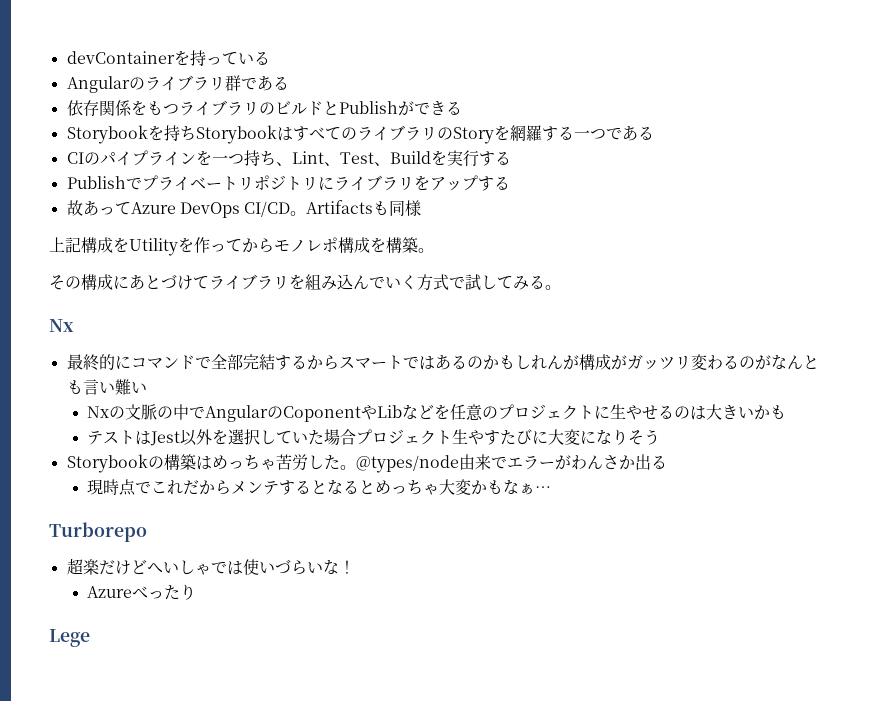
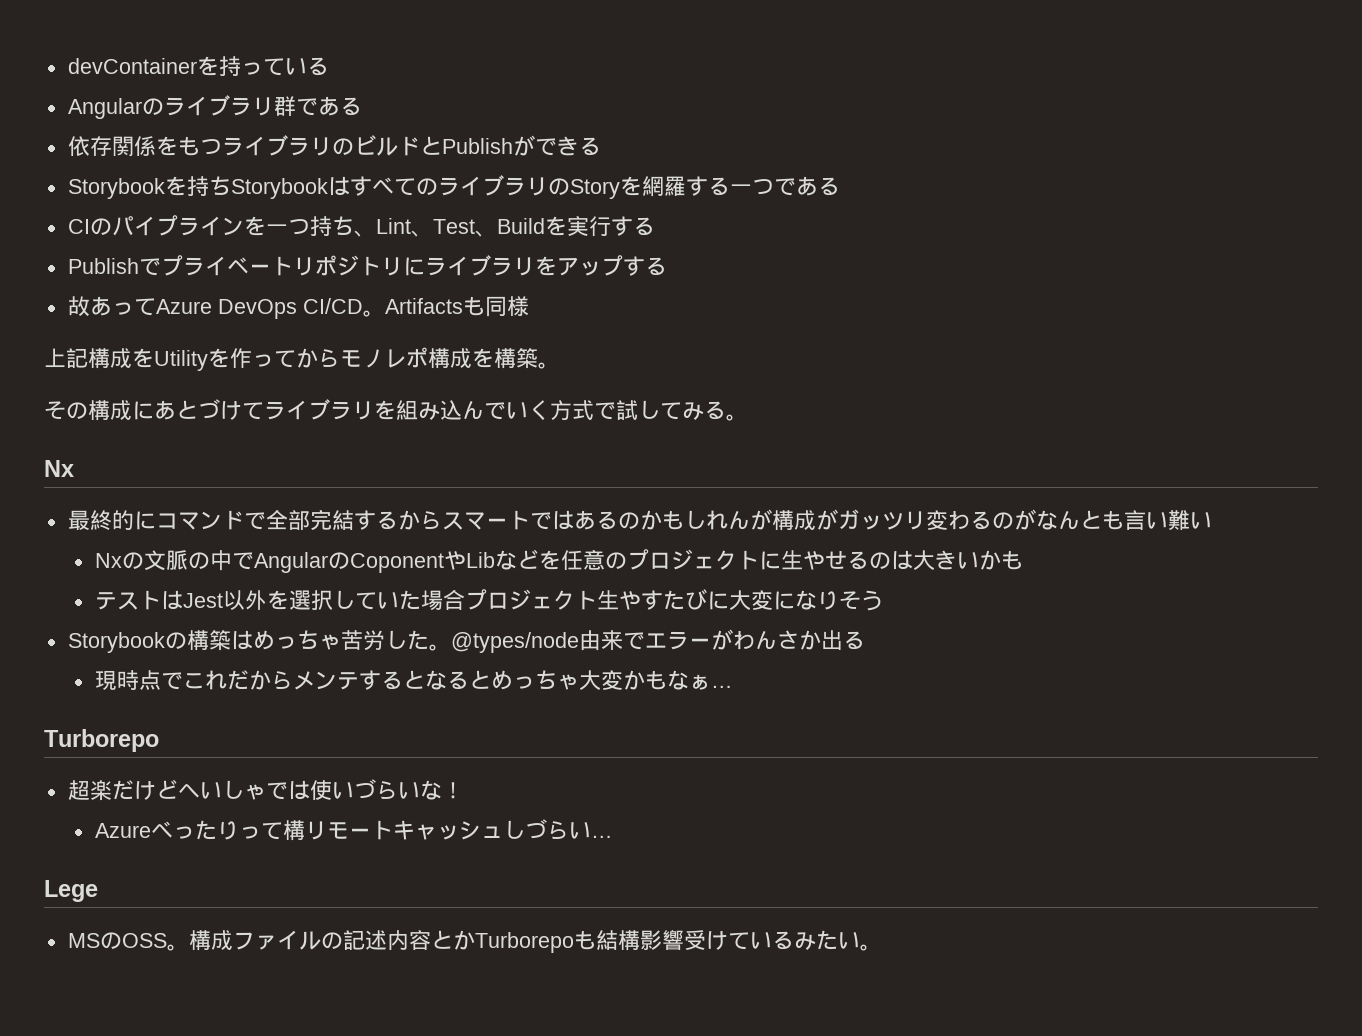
- Azureべったり
+ Azureべったりって構リモートキャッシュしづらい…
  Lege
+ MSのOSS。構成ファイルの記述内容とかTurborepoも結構影響受けているみたい。

